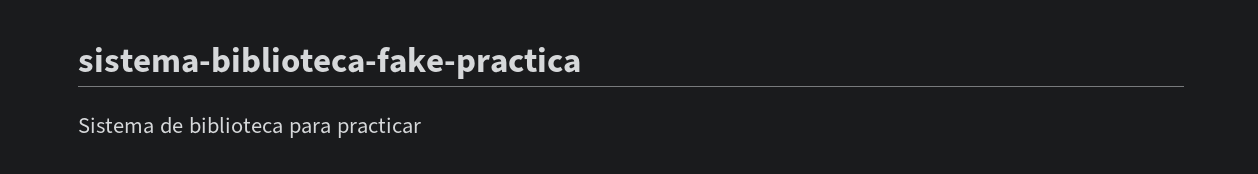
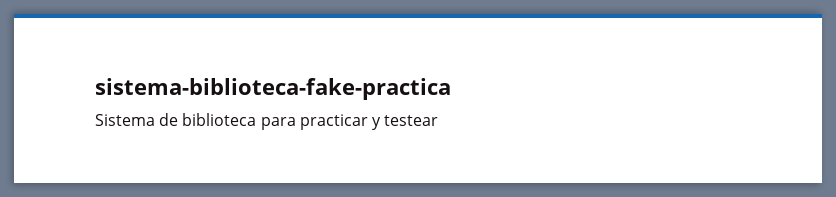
- Sistema de biblioteca para practicar
+ Sistema de biblioteca para practicar y testear

